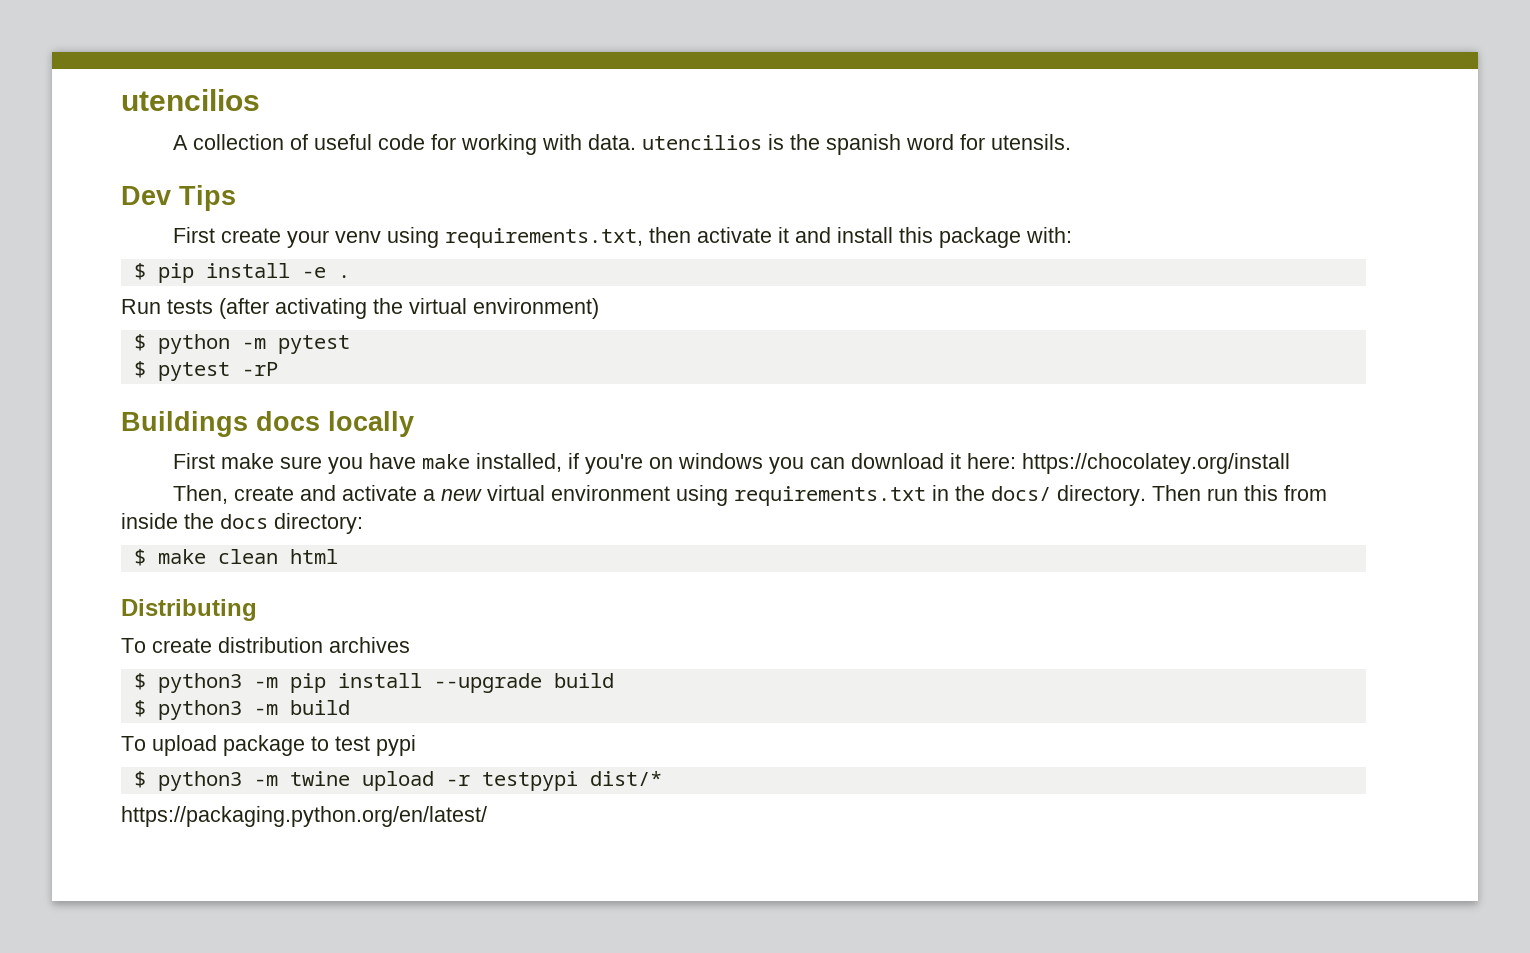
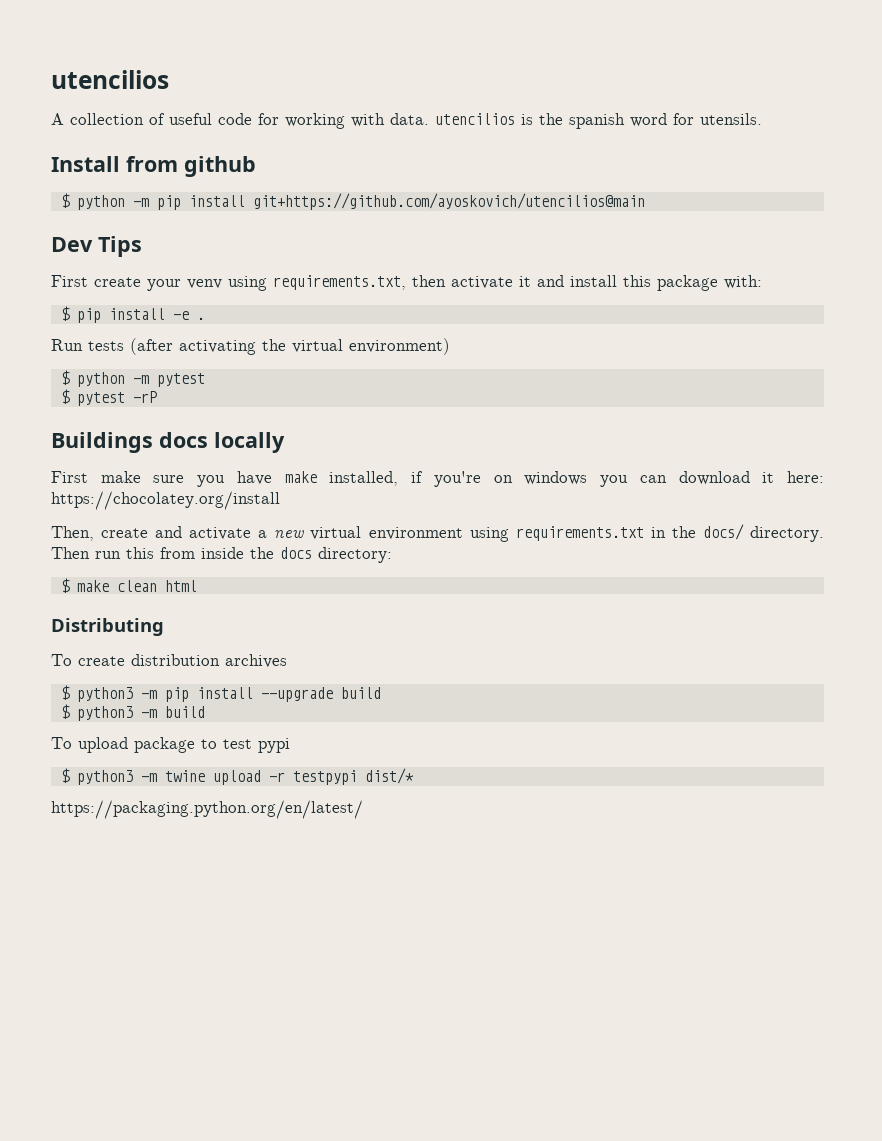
+ Install from github
+ $ python -m pip install git+https://github.com/ayoskovich/utencilios@main

